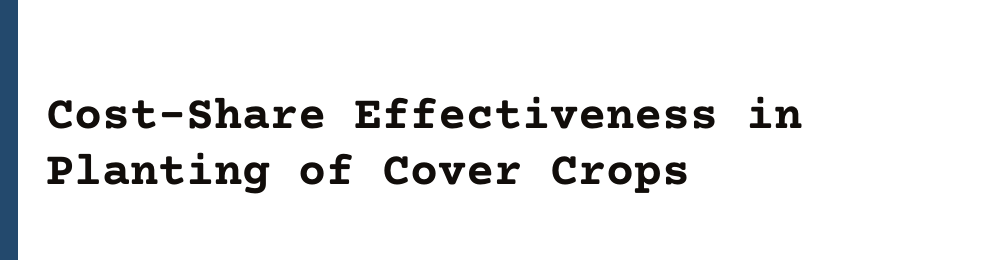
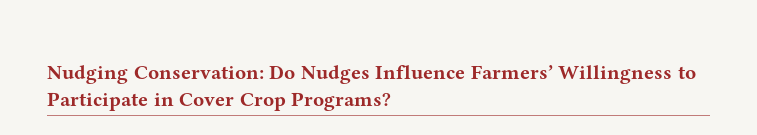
- Cost-Share Effectiveness in Planting of Cover Crops
+ Nudging Conservation: Do Nudges Influence Farmers’ Willingness to Participate in Cover Crop Programs?

